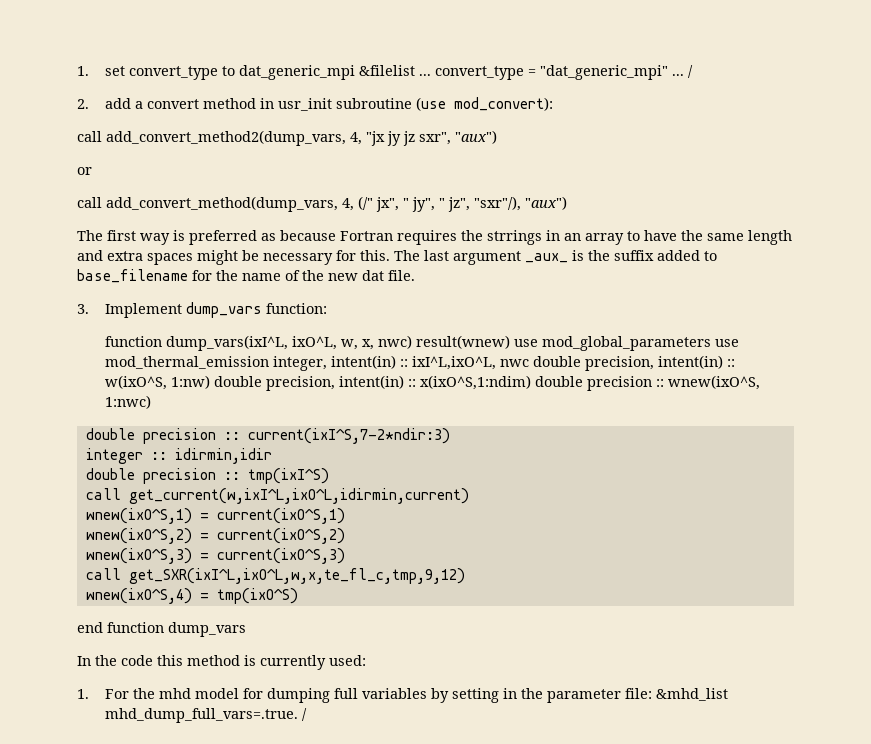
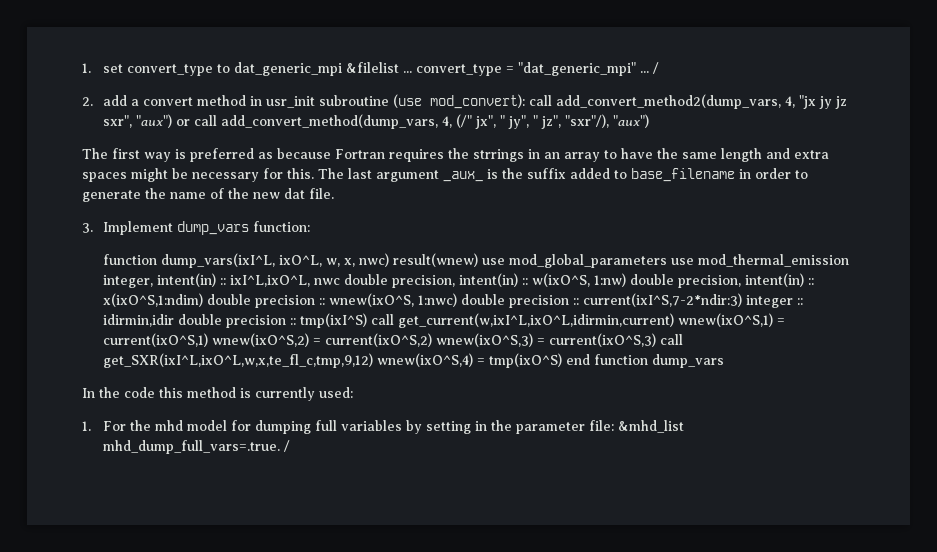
- 2. add a convert method in usr_init subroutine (use mod_convert):
- call add_convert_method2(dump_vars, 4, "jx jy jz sxr", "aux")
- or
- call add_convert_method(dump_vars, 4, (/" jx", " jy", " jz", "sxr"/), "aux")
+ 2. add a convert method in usr_init subroutine (use mod_convert): call add_convert_method2(dump_vars, 4, "jx jy jz sxr", "aux") or call add_convert_method(dump_vars, 4, (/" jx", " jy", " jz", "sxr"/), "aux")
- The last argument _aux_ is the suffix added to base_filename for the name of the new dat file.
+ The last argument _aux_ is the suffix added to base_filename in order to generate the name of the new dat file.
- wnew(ixO^S, 1:nwc)
- double precision ::
+ wnew(ixO^S, 1:nwc) double precision ::
- current(ixI^S,7-2*ndir:3)
- integer ::
+ current(ixI^S,7-2*ndir:3) integer ::
- idirmin,idir
- double precision ::
+ idirmin,idir double precision ::
- tmp(ixI^S)
- call get_current(w,ixI^L,ixO^L,idirmin,current)
- wnew(ixO^S,1) = current(ixO^S,1)
- wnew(ixO^S,2) = current(ixO^S,2)
- wnew(ixO^S,3) = current(ixO^S,3)
- call get_SXR(ixI^L,ixO^L,w,x,te_fl_c,tmp,9,12)
- wnew(ixO^S,4) = tmp(ixO^S)
- end function dump_vars
+ tmp(ixI^S) call get_current(w,ixI^L,ixO^L,idirmin,current) wnew(ixO^S,1) = current(ixO^S,1) wnew(ixO^S,2) = current(ixO^S,2) wnew(ixO^S,3) = current(ixO^S,3) call get_SXR(ixI^L,ixO^L,w,x,te_fl_c,tmp,9,12) wnew(ixO^S,4) = tmp(ixO^S) end function dump_vars

